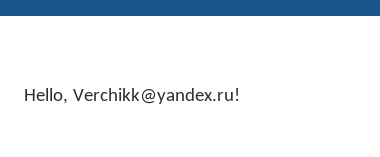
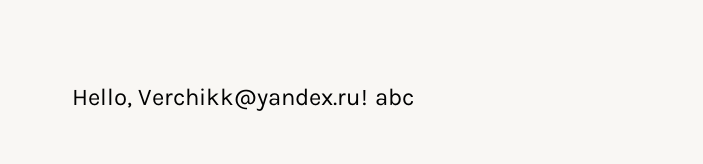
- Hello, Verchikk@yandex.ru!
+ Hello, Verchikk@yandex.ru! abc

